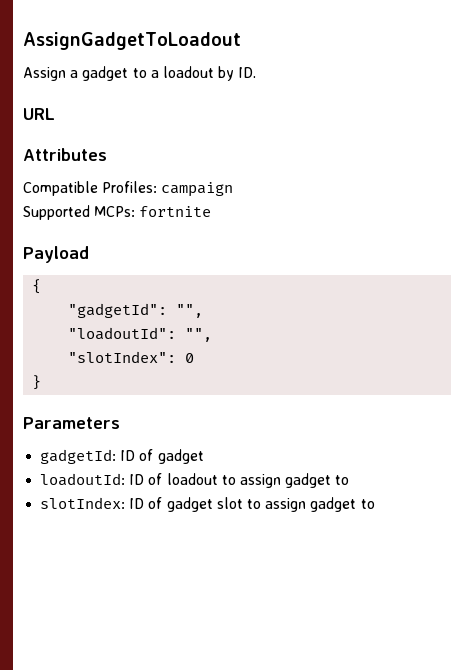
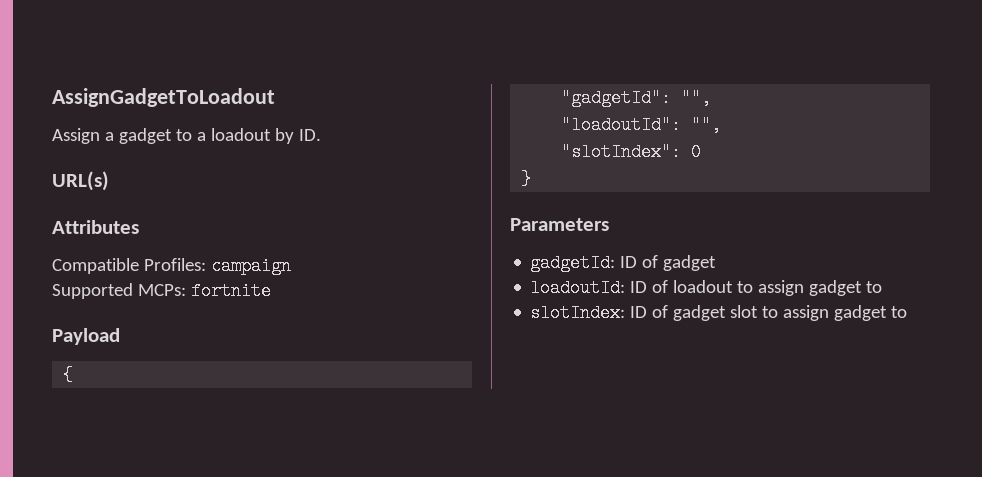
- URL
+ URL(s)

